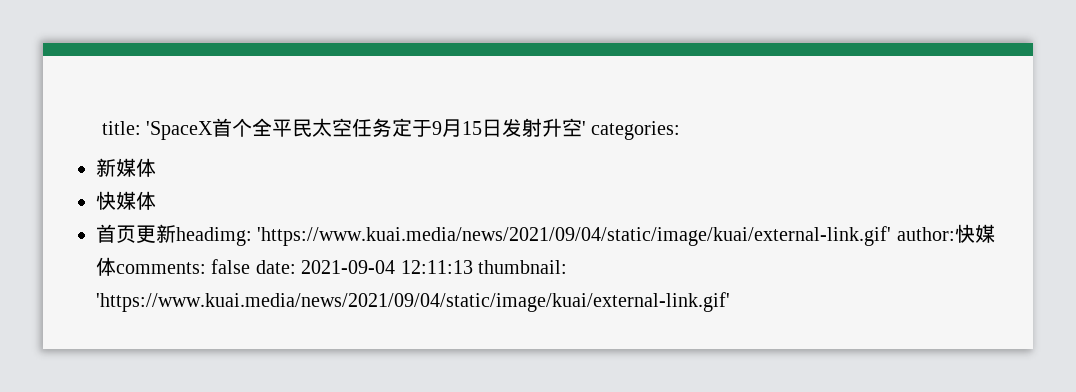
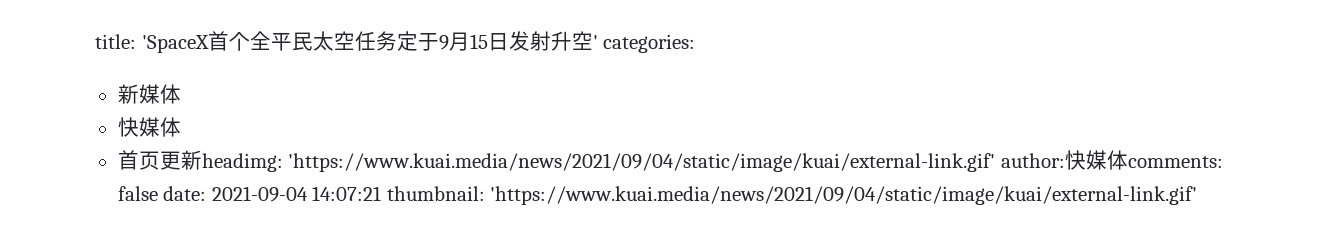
- 首页更新headimg: 'https://www.kuai.media/news/2021/09/04/static/image/kuai/external-link.gif' author:快媒体comments: false date: 2021-09-04 12:11:13 thumbnail: 'https://www.kuai.media/news/2021/09/04/static/image/kuai/external-link.gif'
+ 首页更新headimg: 'https://www.kuai.media/news/2021/09/04/static/image/kuai/external-link.gif' author:快媒体comments: false date: 2021-09-04 14:07:21 thumbnail: 'https://www.kuai.media/news/2021/09/04/static/image/kuai/external-link.gif'

